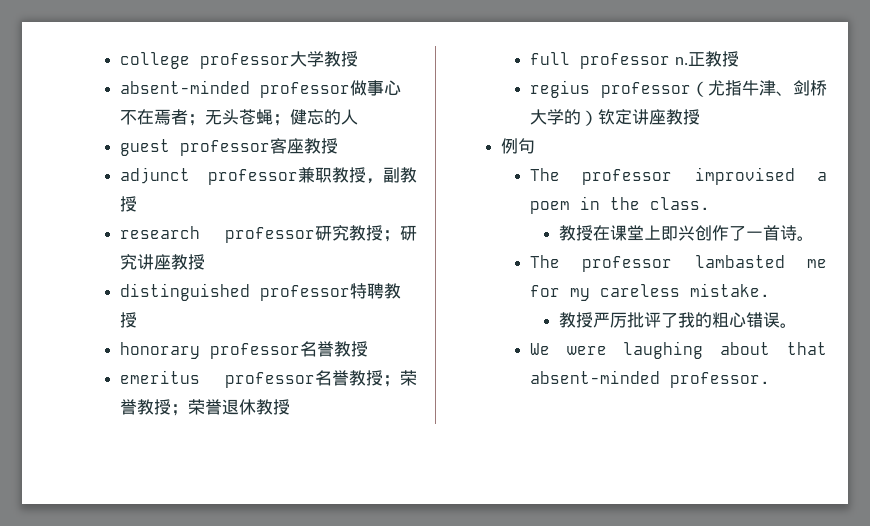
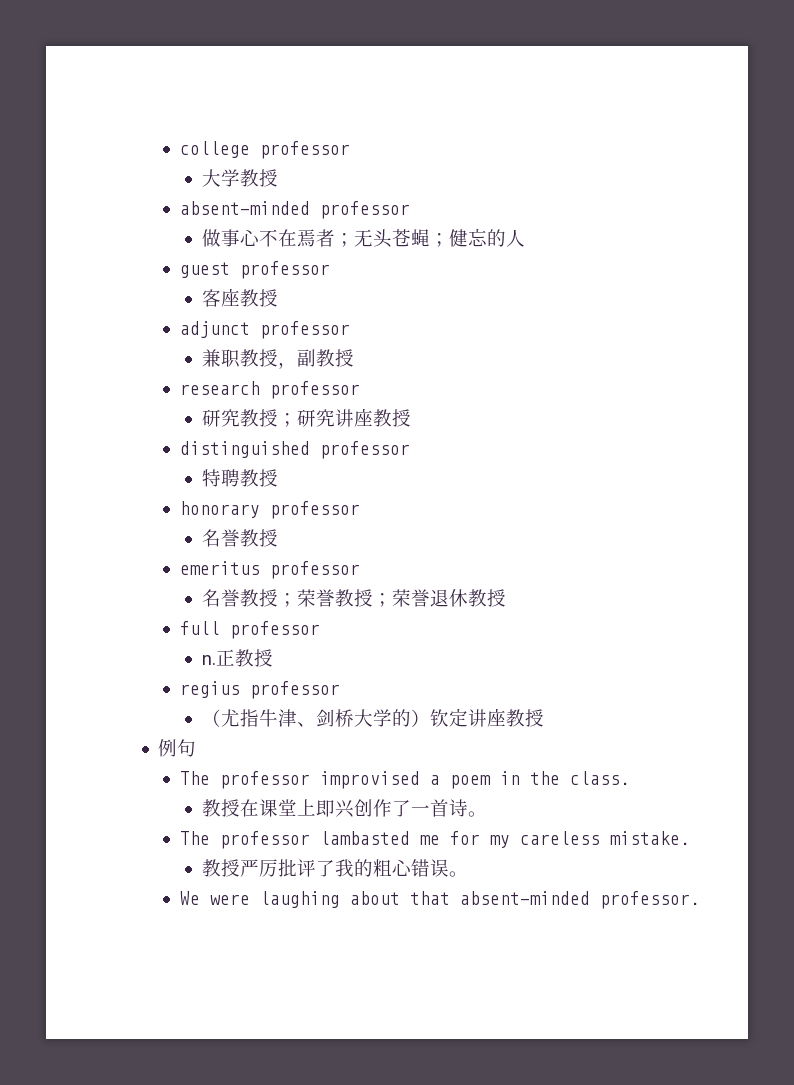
- college professor大学教授
+ college professor
+ 大学教授
- absent-minded professor做事心不在焉者；无头苍蝇；健忘的人
+ absent-minded professor
+ 做事心不在焉者；无头苍蝇；健忘的人
- guest professor客座教授
+ guest professor
+ 客座教授
- adjunct professor兼职教授，副教授
+ adjunct professor
+ 兼职教授，副教授
- research professor研究教授；研究讲座教授
+ research professor
+ 研究教授；研究讲座教授
- distinguished professor特聘教授
+ distinguished professor
+ 特聘教授
- honorary professor名誉教授
+ honorary professor
+ 名誉教授
- emeritus professor名誉教授；荣誉教授；荣誉退休教授
+ emeritus professor
+ 名誉教授；荣誉教授；荣誉退休教授
- full professor n.
+ full professor
+ n.
- regius professor（尤指牛津、剑桥大学的）钦定讲座教授
+ regius professor
+ （尤指牛津、剑桥大学的）钦定讲座教授

